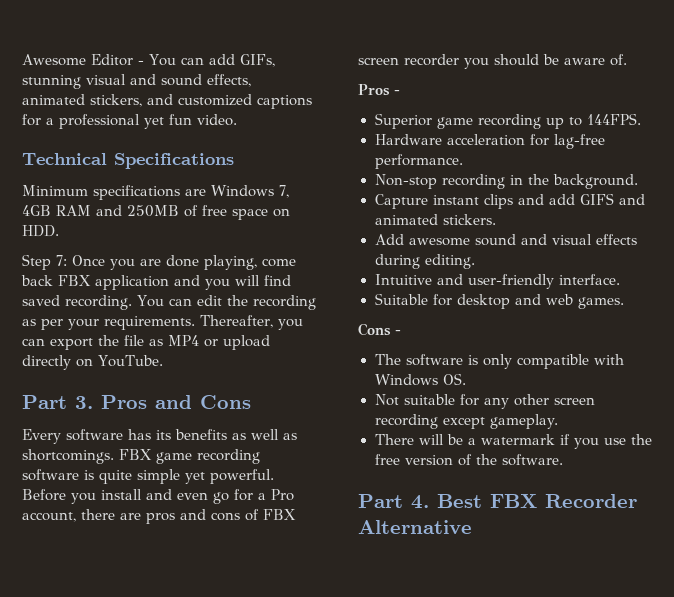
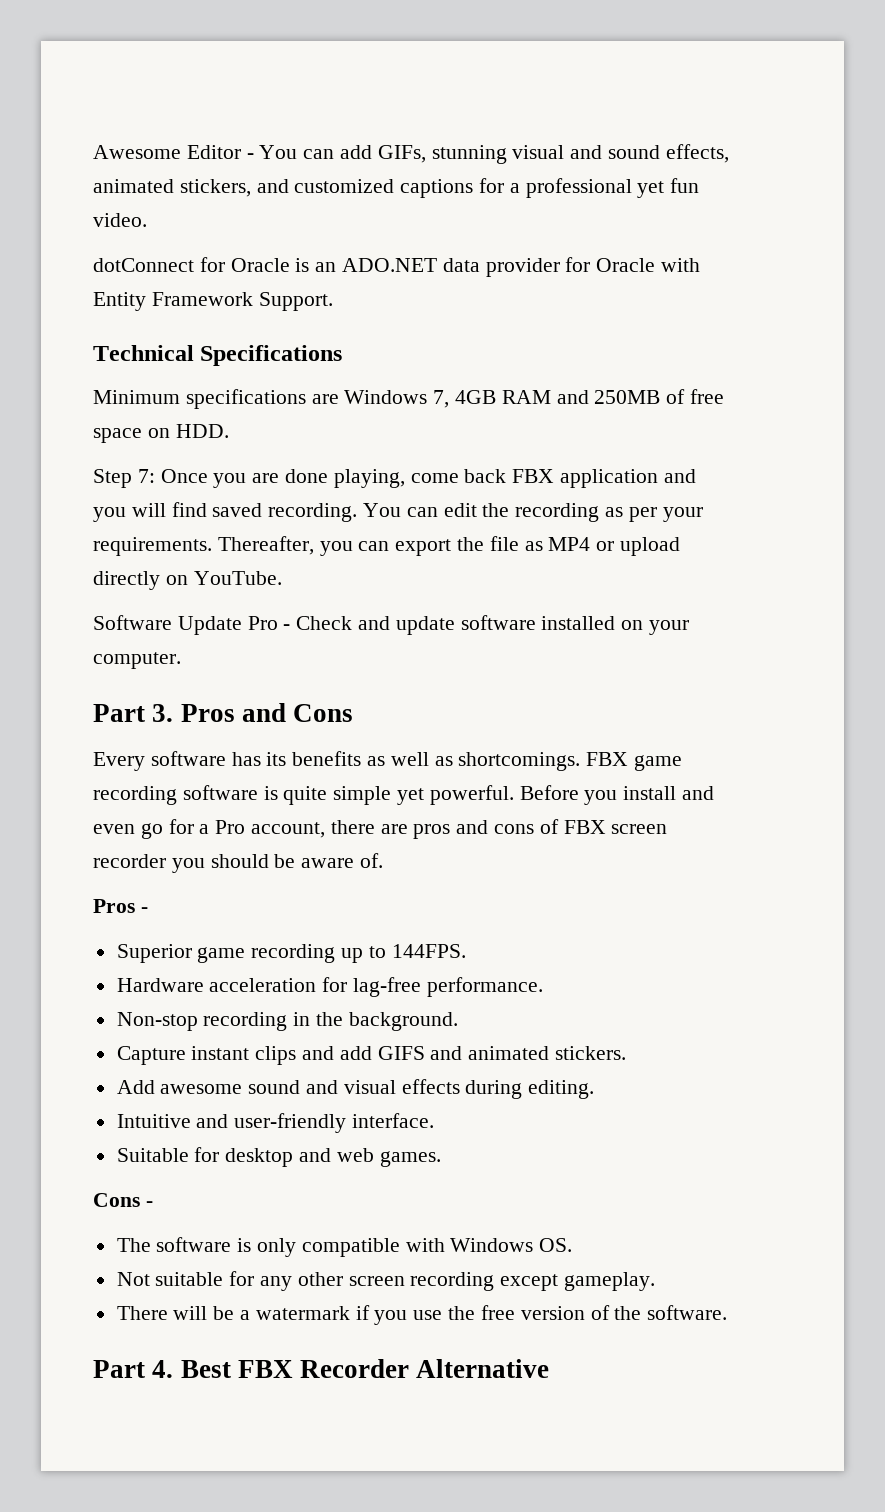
+ dotConnect for Oracle is an ADO.NET data provider for Oracle with Entity Framework Support.
+ Software Update Pro - Check and update software installed on your computer.

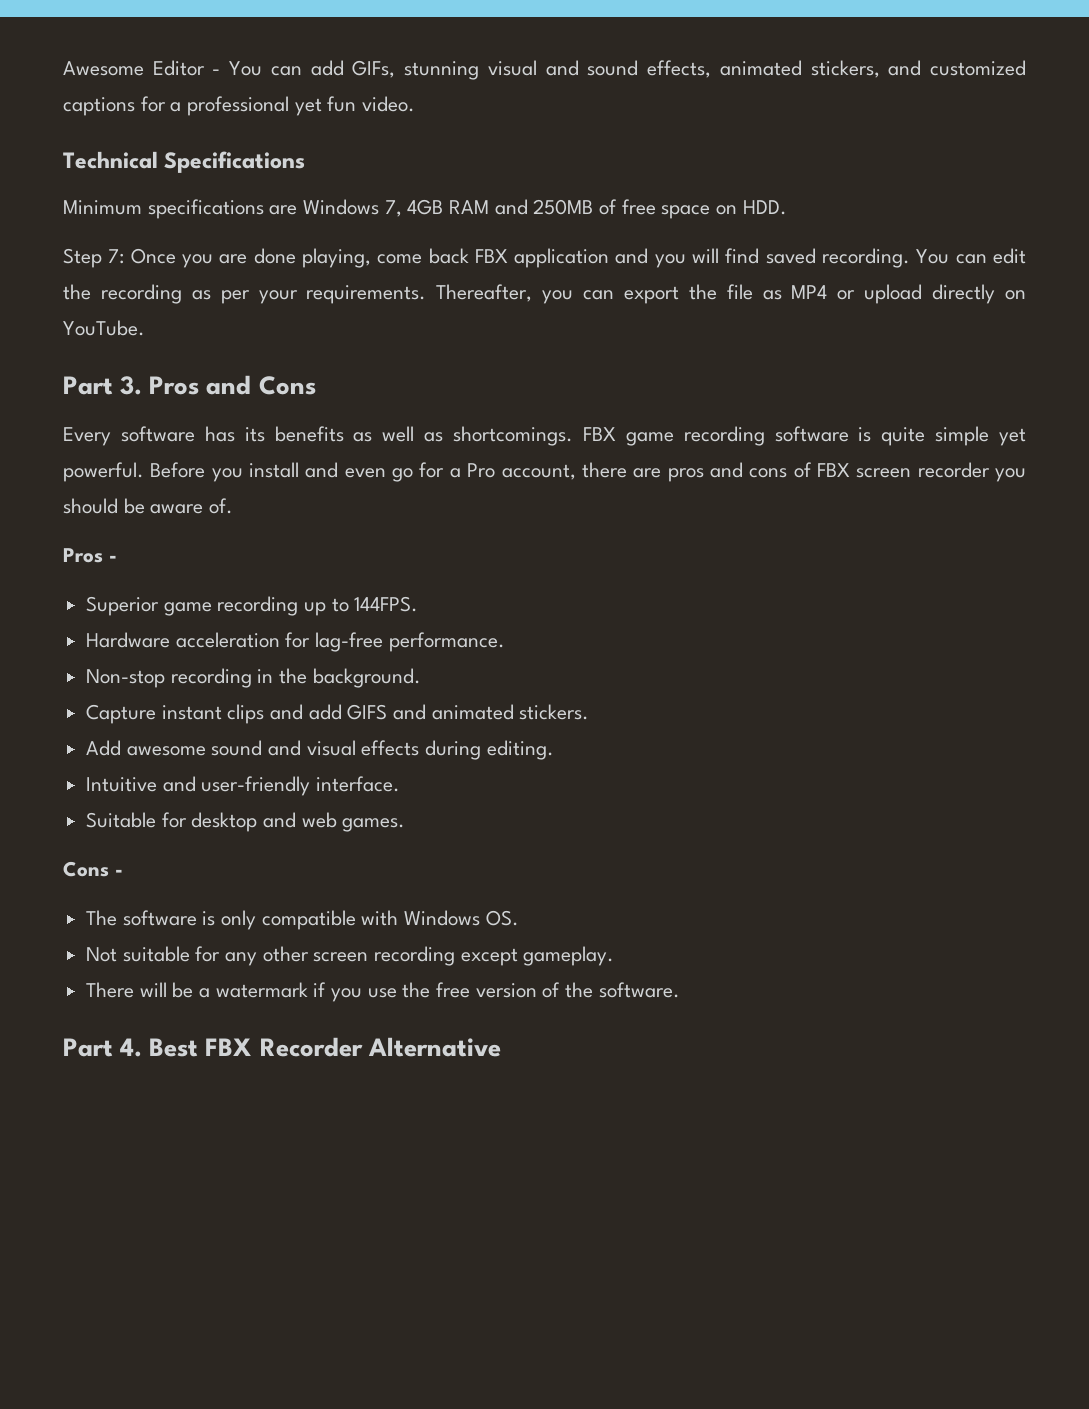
- dotConnect for Oracle is an ADO.NET data provider for Oracle with Entity Framework Support.
- Software Update Pro - Check and update software installed on your computer.

